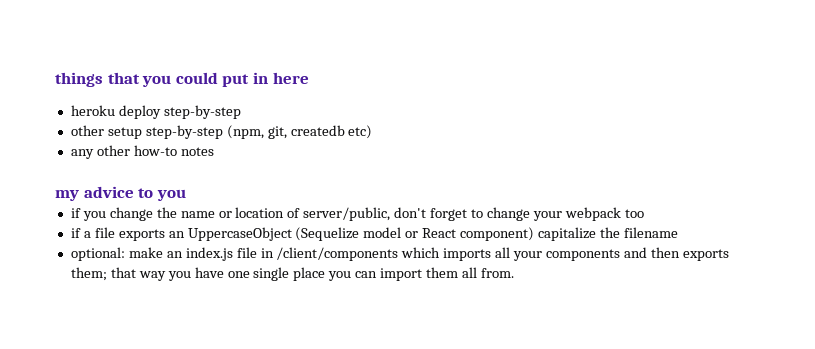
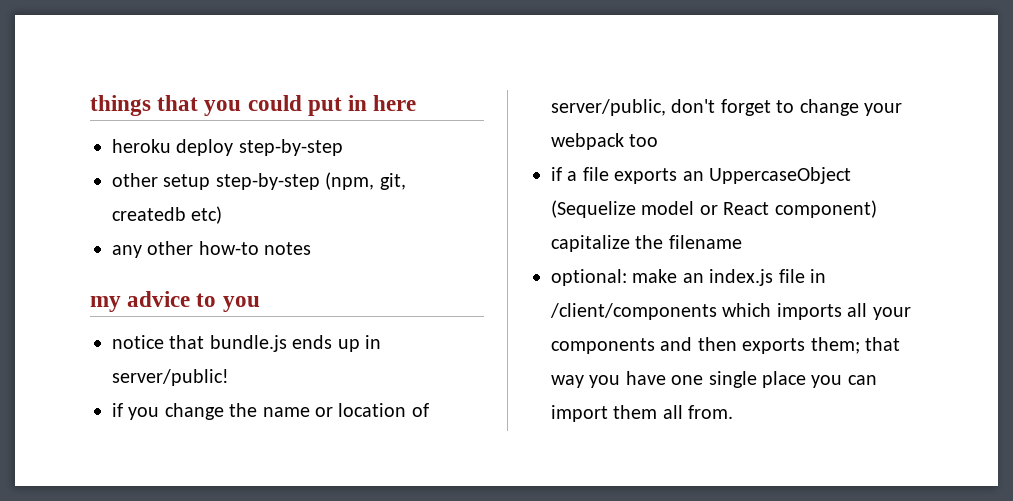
+ notice that bundle.js ends up in server/public!

